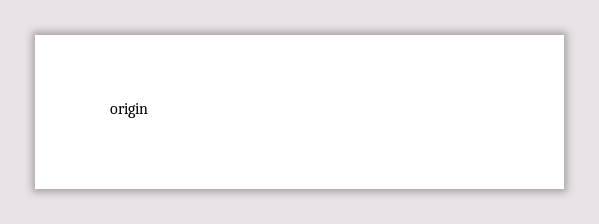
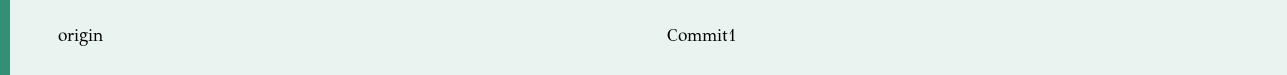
+ Commit1

